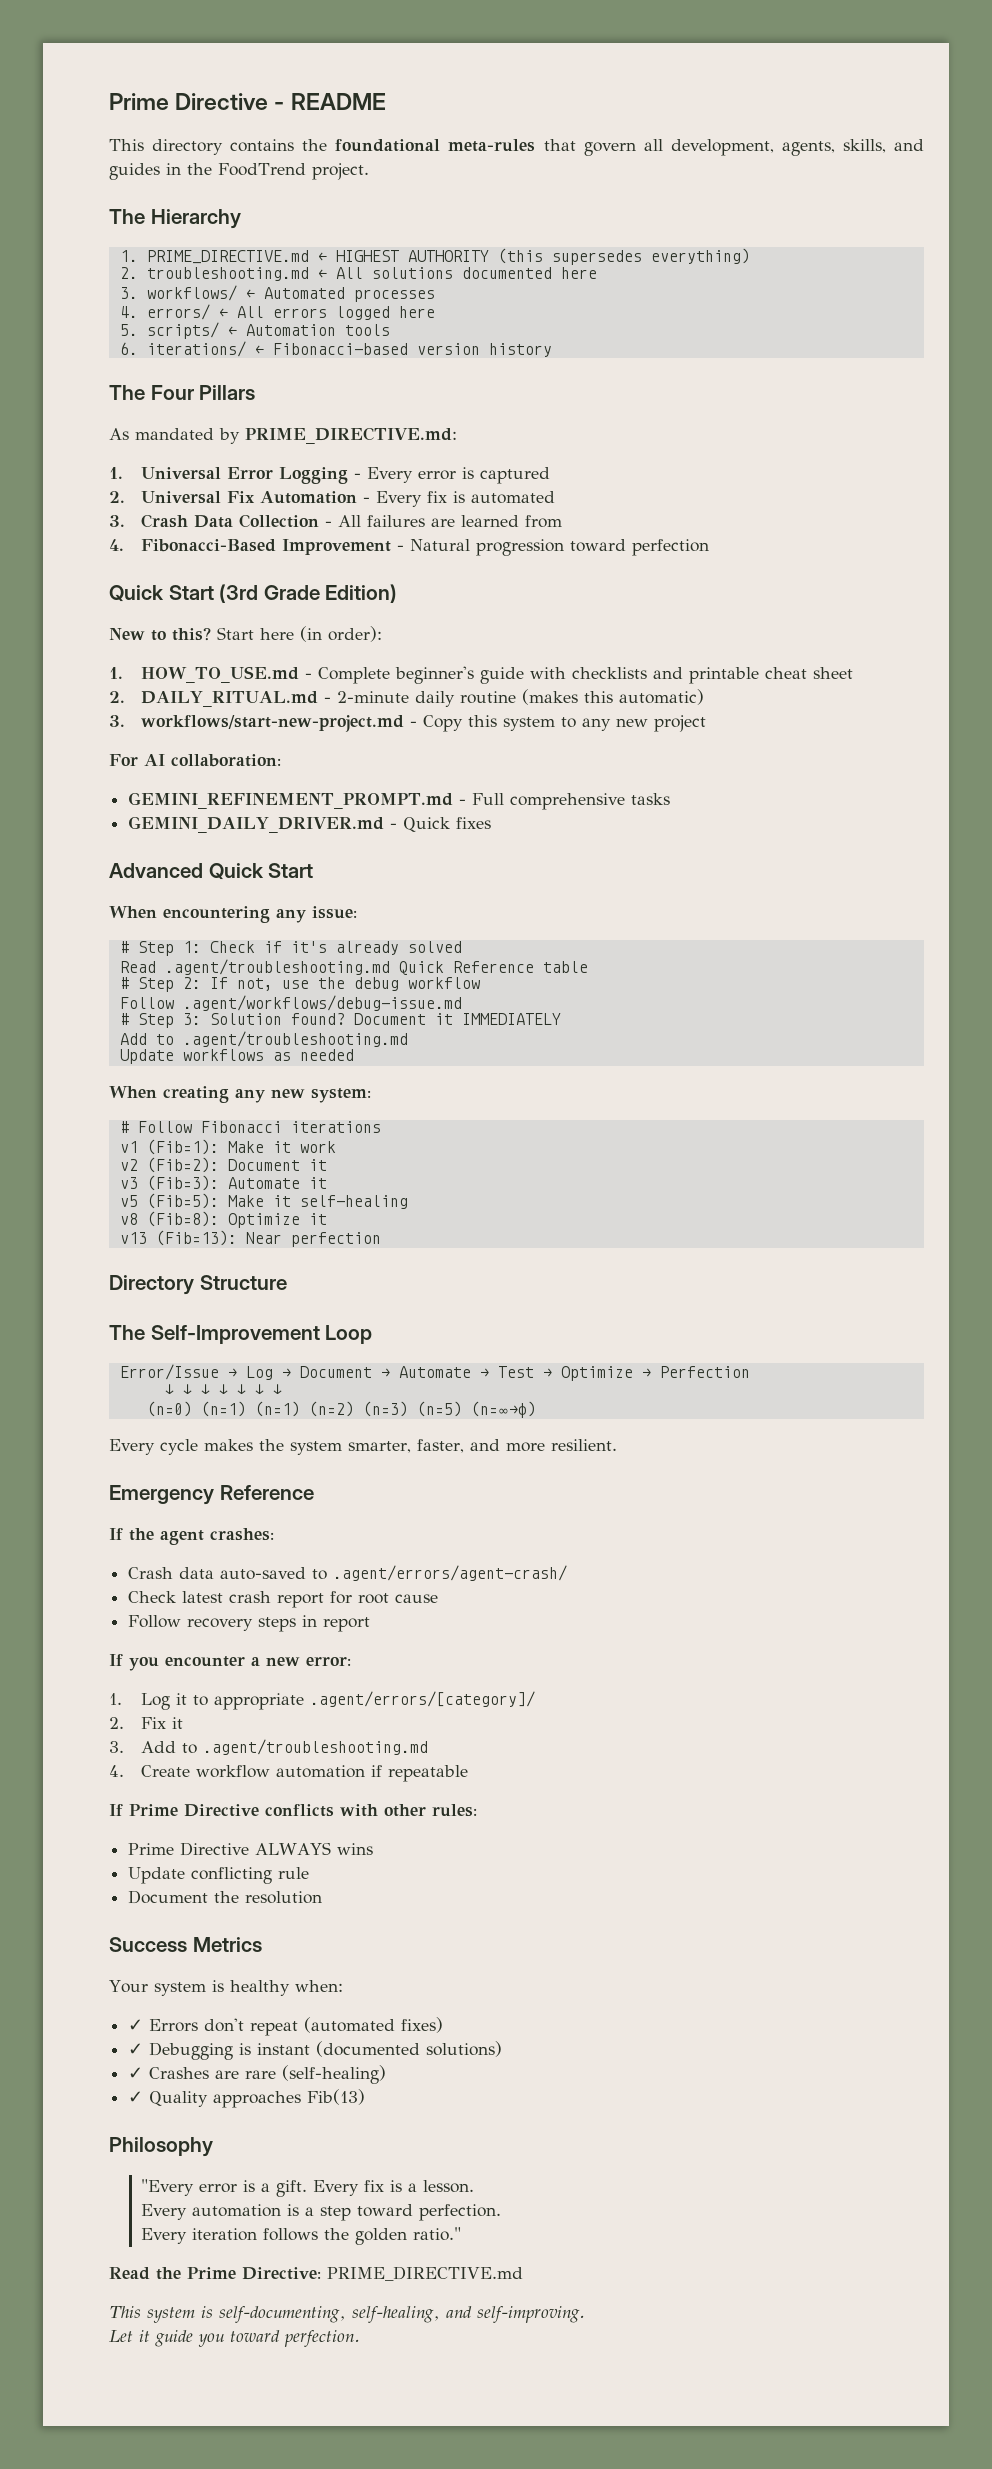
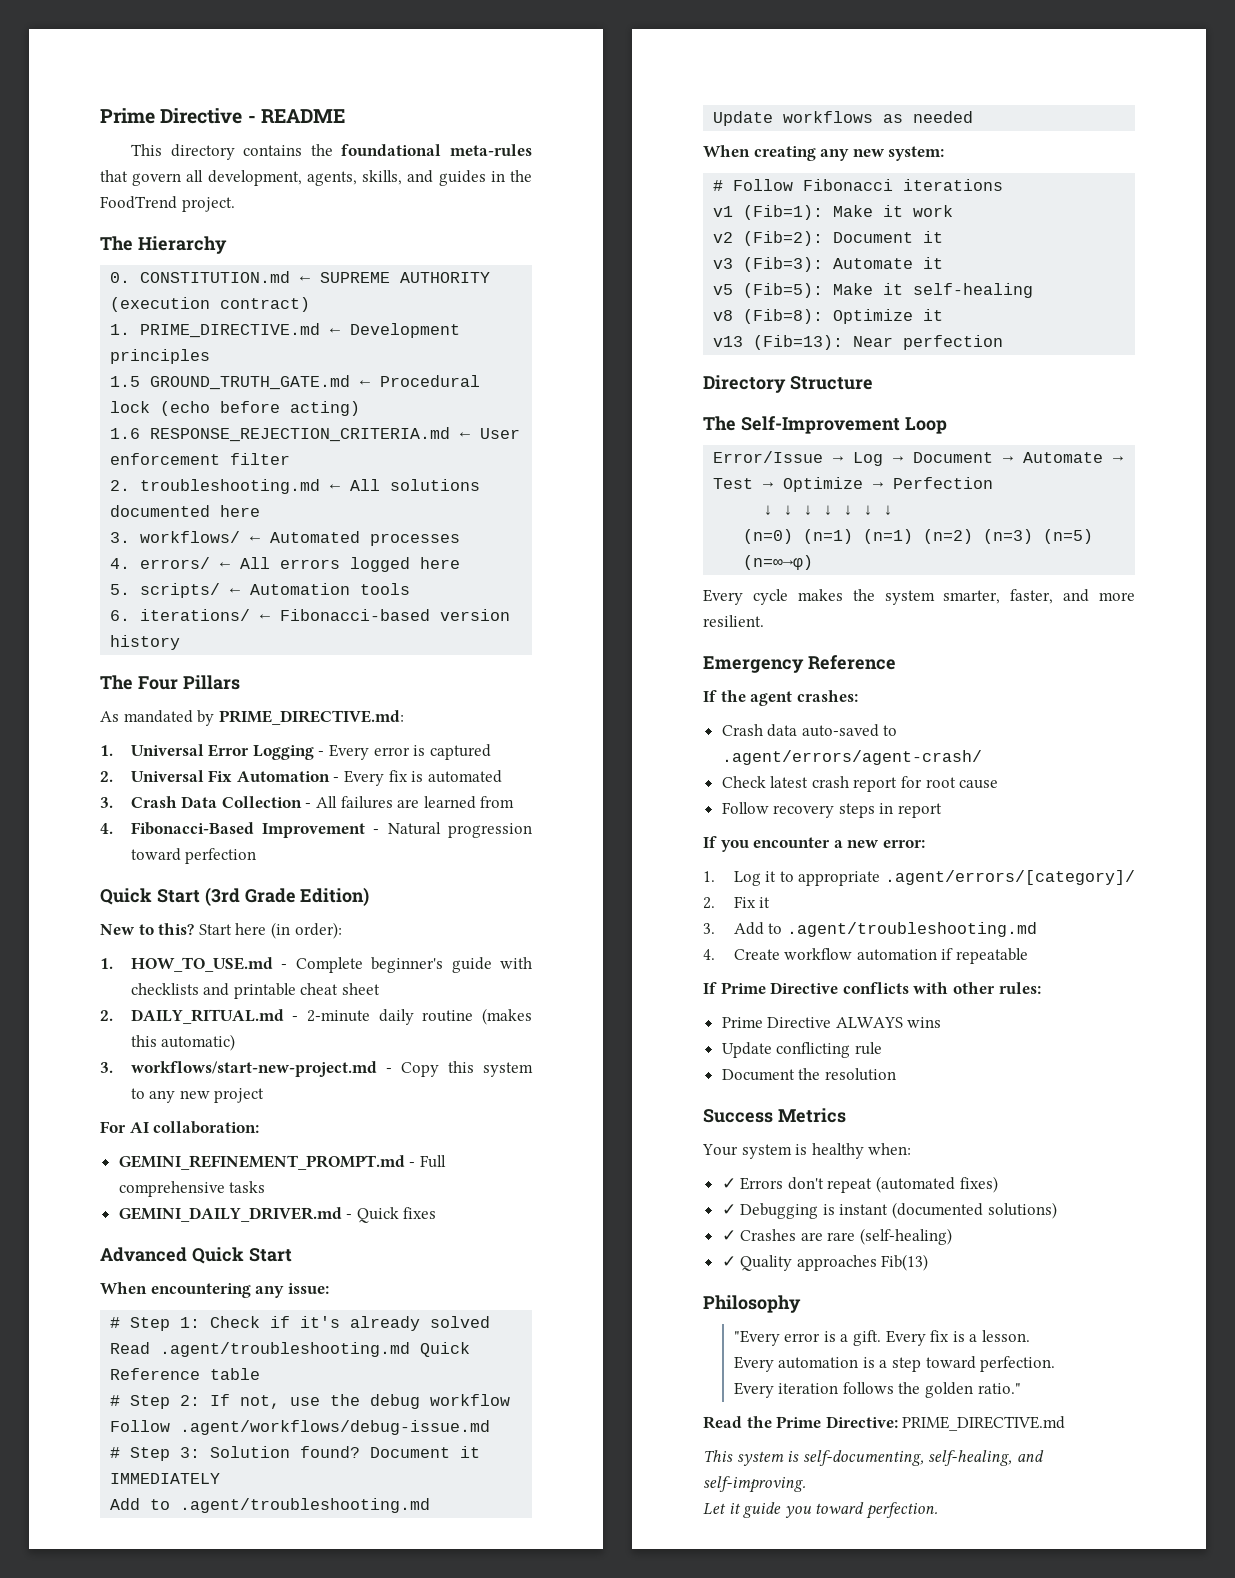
- 1. PRIME_DIRECTIVE.md ← HIGHEST AUTHORITY (this supersedes everything)
+ 0. CONSTITUTION.md ← SUPREME AUTHORITY (execution contract)
+ 1. PRIME_DIRECTIVE.md ← Development principles
+ 1.5 GROUND_TRUTH_GATE.md ← Procedural lock (echo before acting)
+ 1.6 RESPONSE_REJECTION_CRITERIA.md ← User enforcement filter

